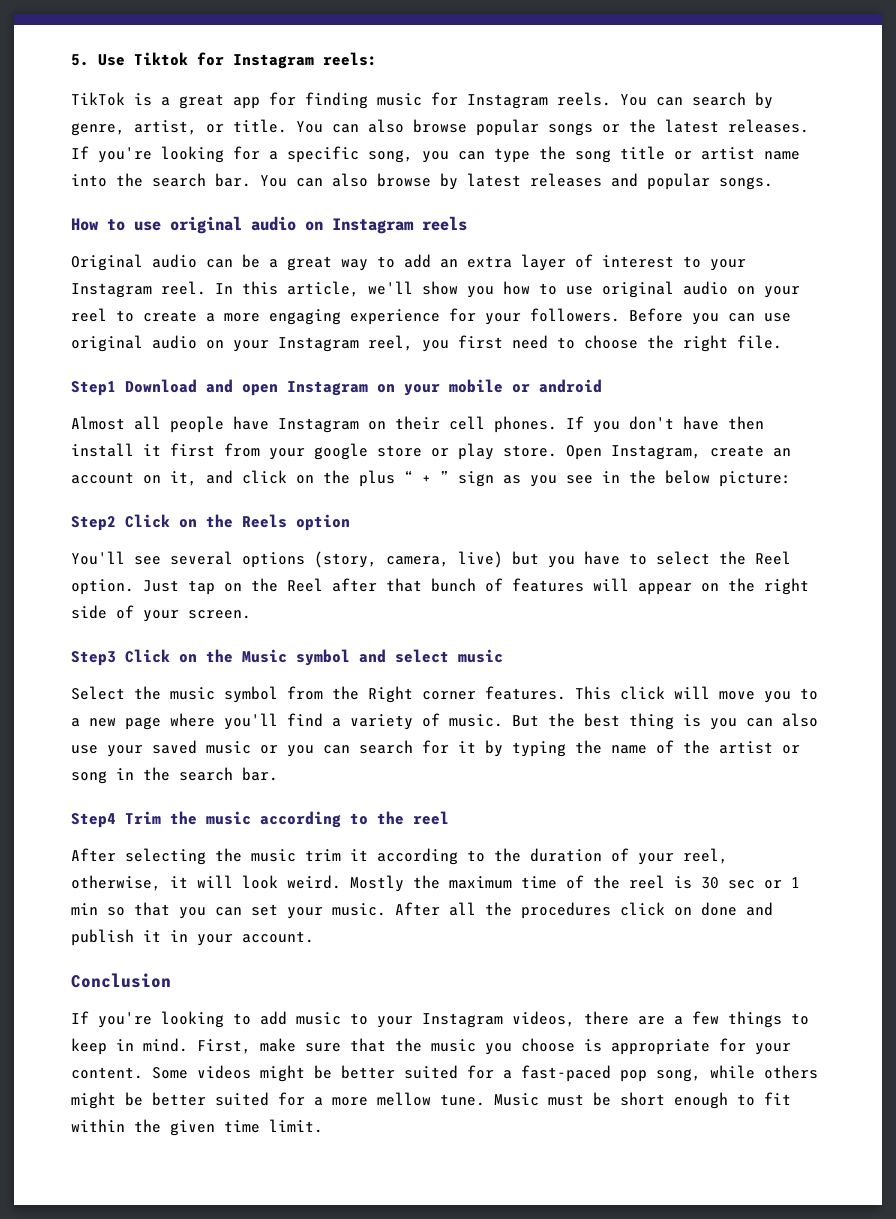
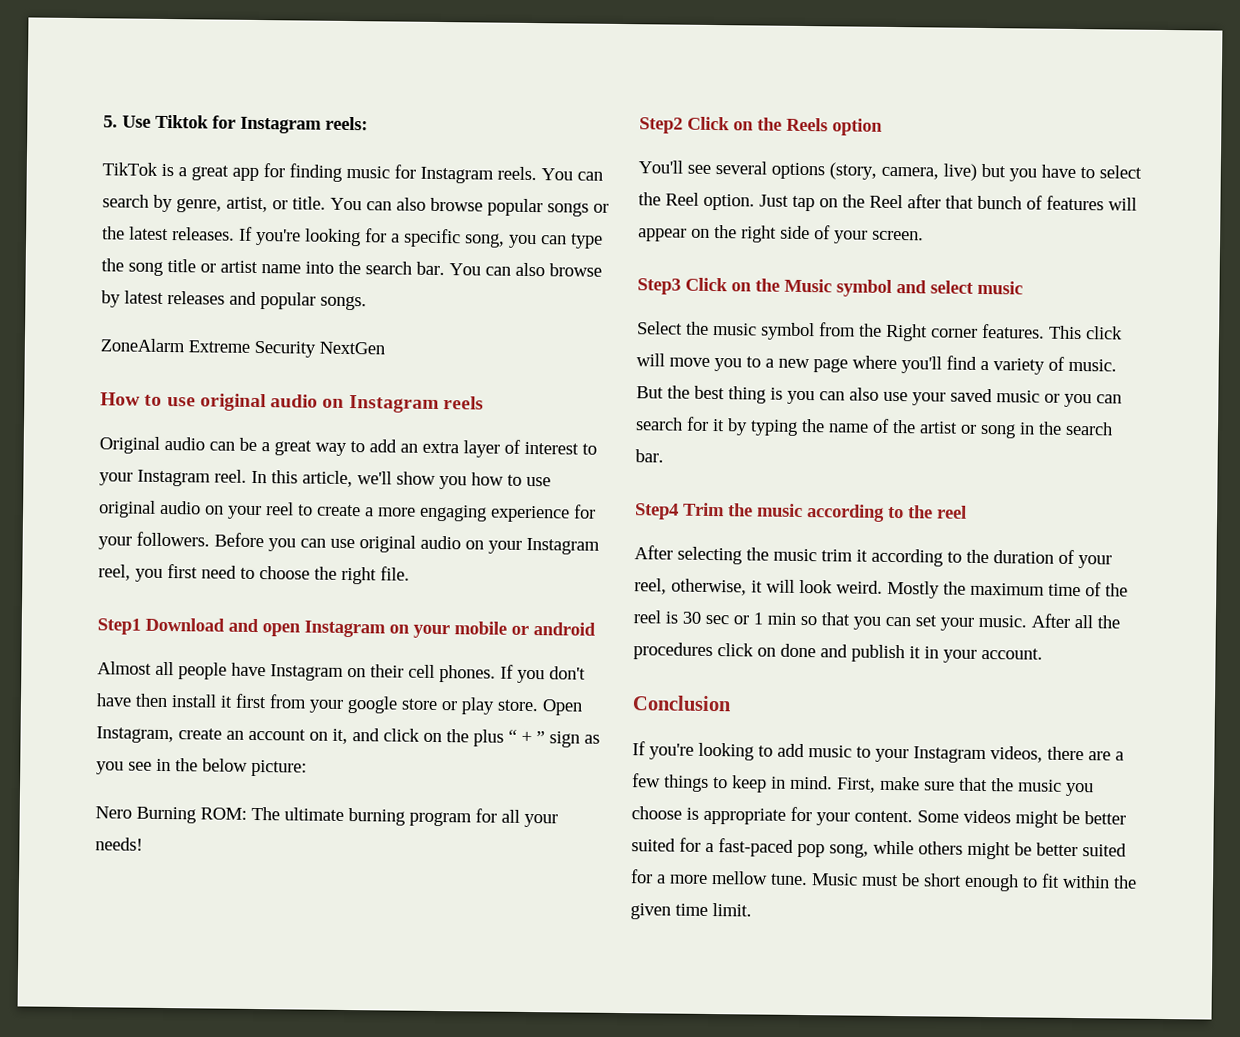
+ ZoneAlarm Extreme Security NextGen
+ Nero Burning ROM: The ultimate burning program for all your needs!

